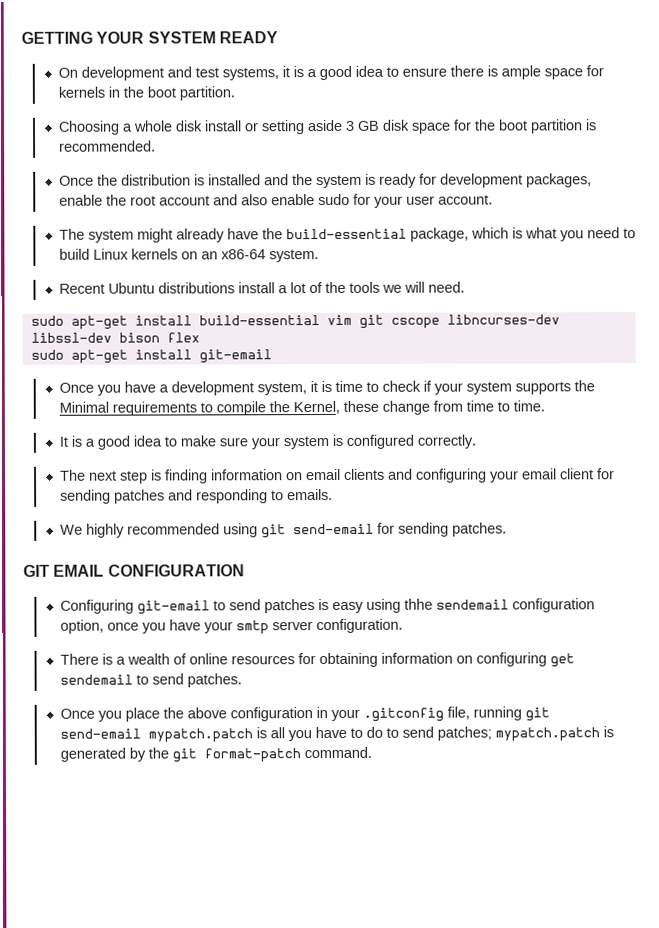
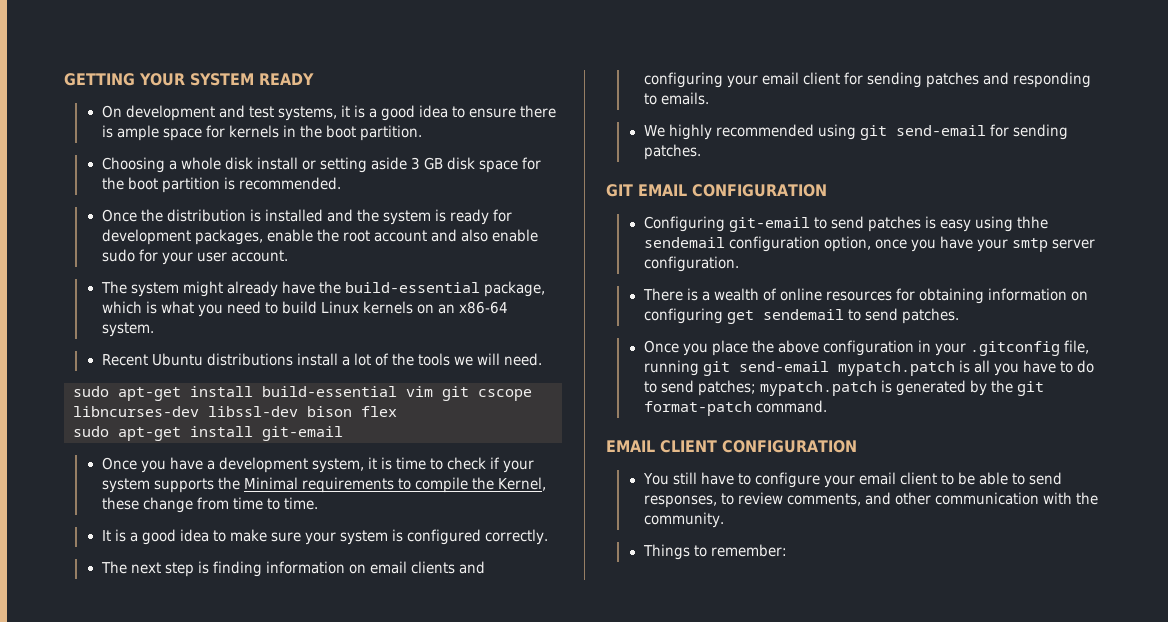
+ EMAIL CLIENT CONFIGURATION
+ You still have to configure your email client to be able to send responses, to review comments, and other communication with the community.
+ Things to remember:

